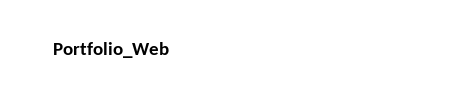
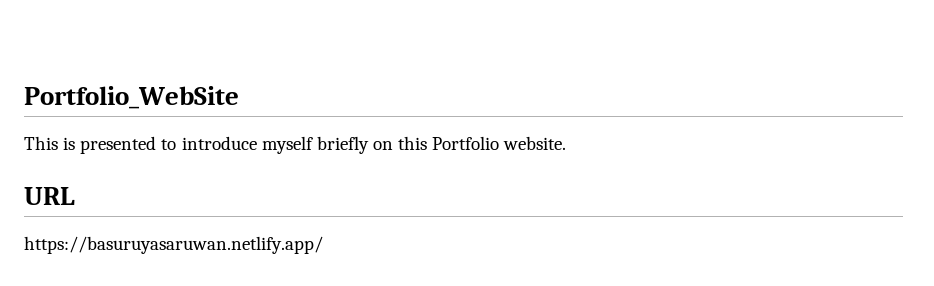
- Portfolio_Web
+ Portfolio_WebSite
+ This is presented to introduce myself briefly on this Portfolio website.
+ URL
+ https://basuruyasaruwan.netlify.app/

